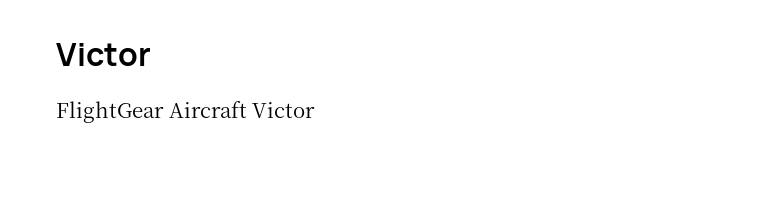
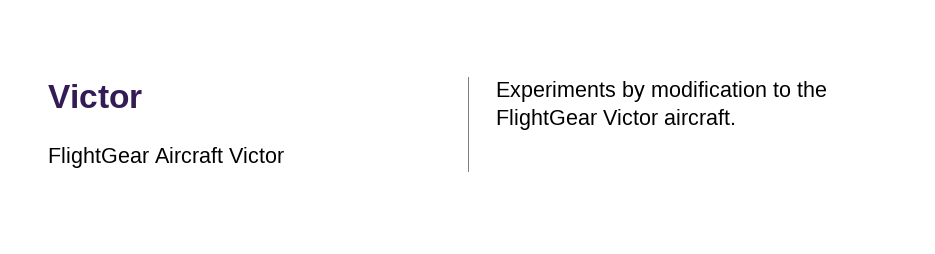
+ Experiments by modification to the FlightGear Victor aircraft.

